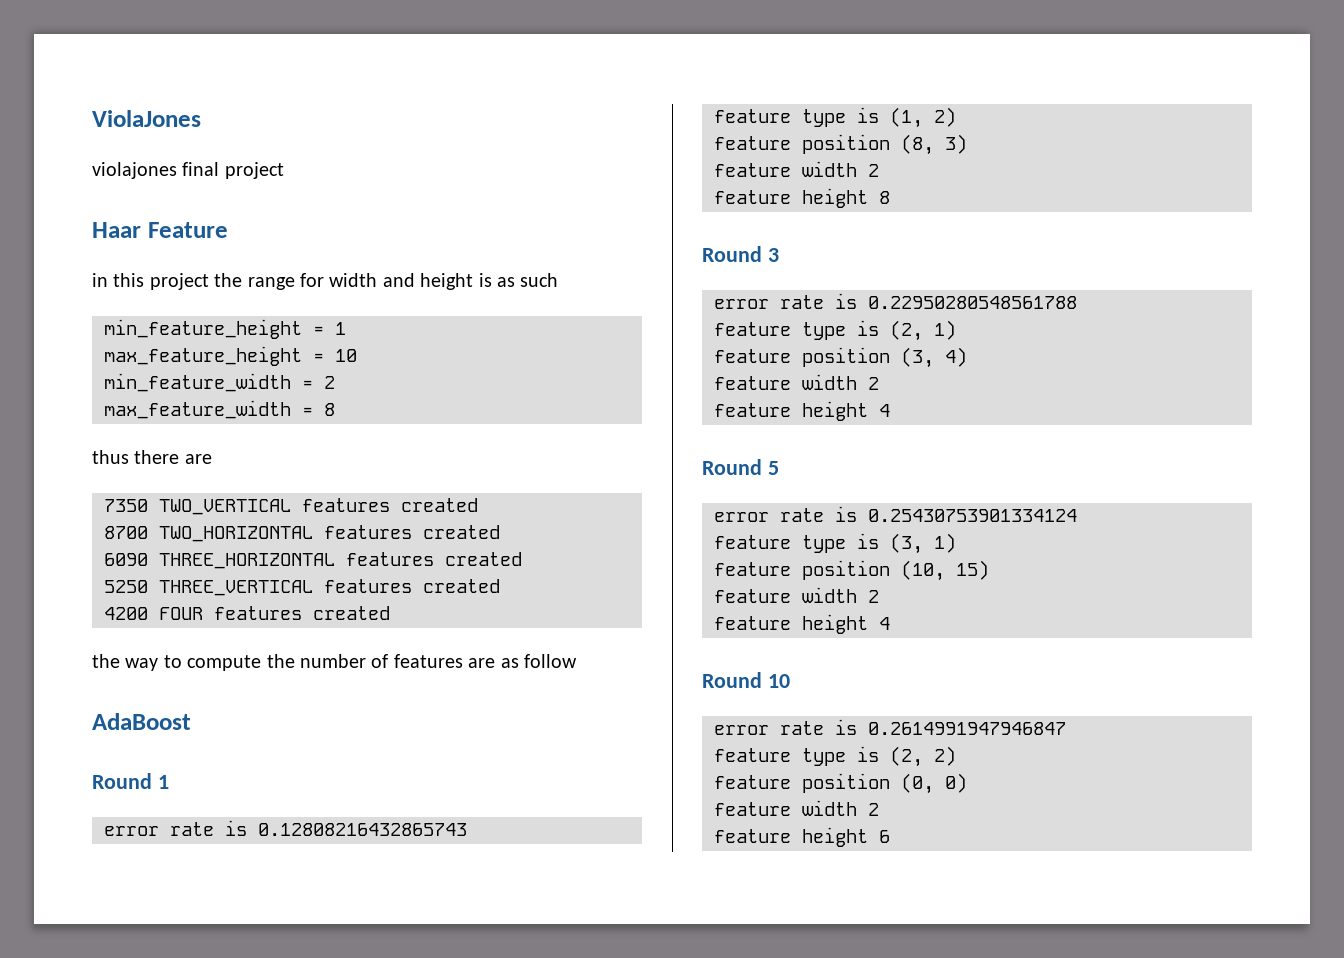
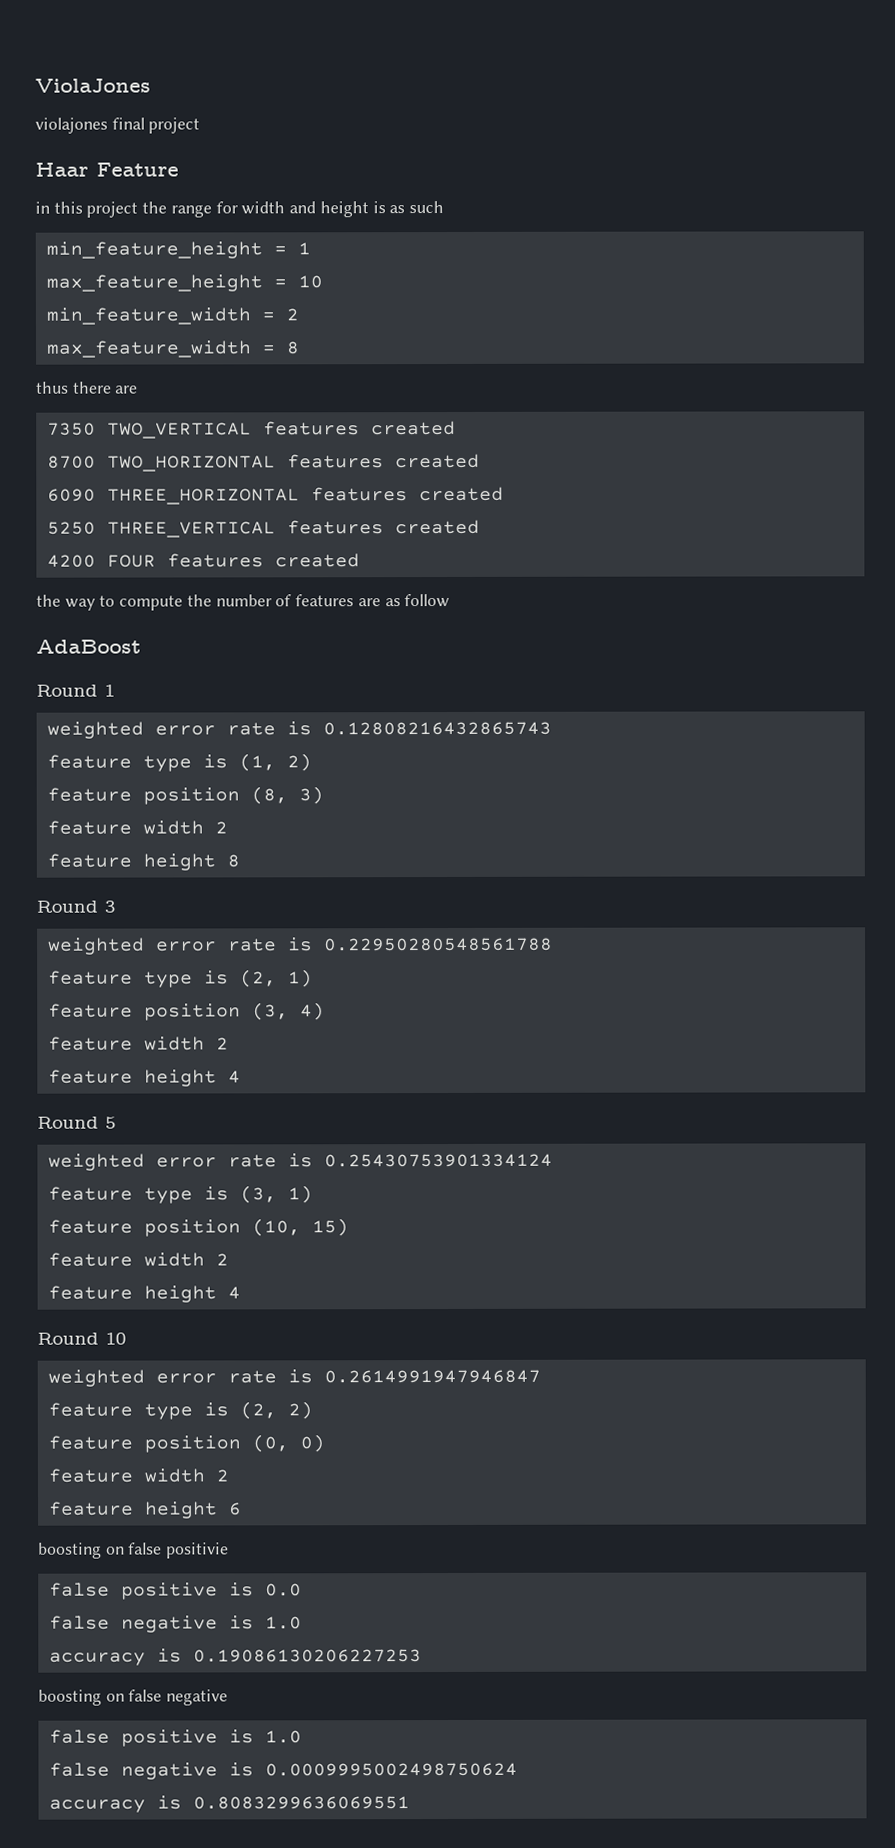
- error rate is 0.12808216432865743
+ weighted error rate is 0.12808216432865743
- error rate is 0.22950280548561788
+ weighted error rate is 0.22950280548561788
- error rate is 0.25430753901334124
+ weighted error rate is 0.25430753901334124
- error rate is 0.2614991947946847
+ weighted error rate is 0.2614991947946847
+ boosting on false positivie
+ false positive is 0.0
+ false negative is 1.0
+ accuracy is 0.19086130206227253
+ boosting on false negative
+ false positive is 1.0
+ false negative is 0.0009995002498750624
+ accuracy is 0.8083299636069551

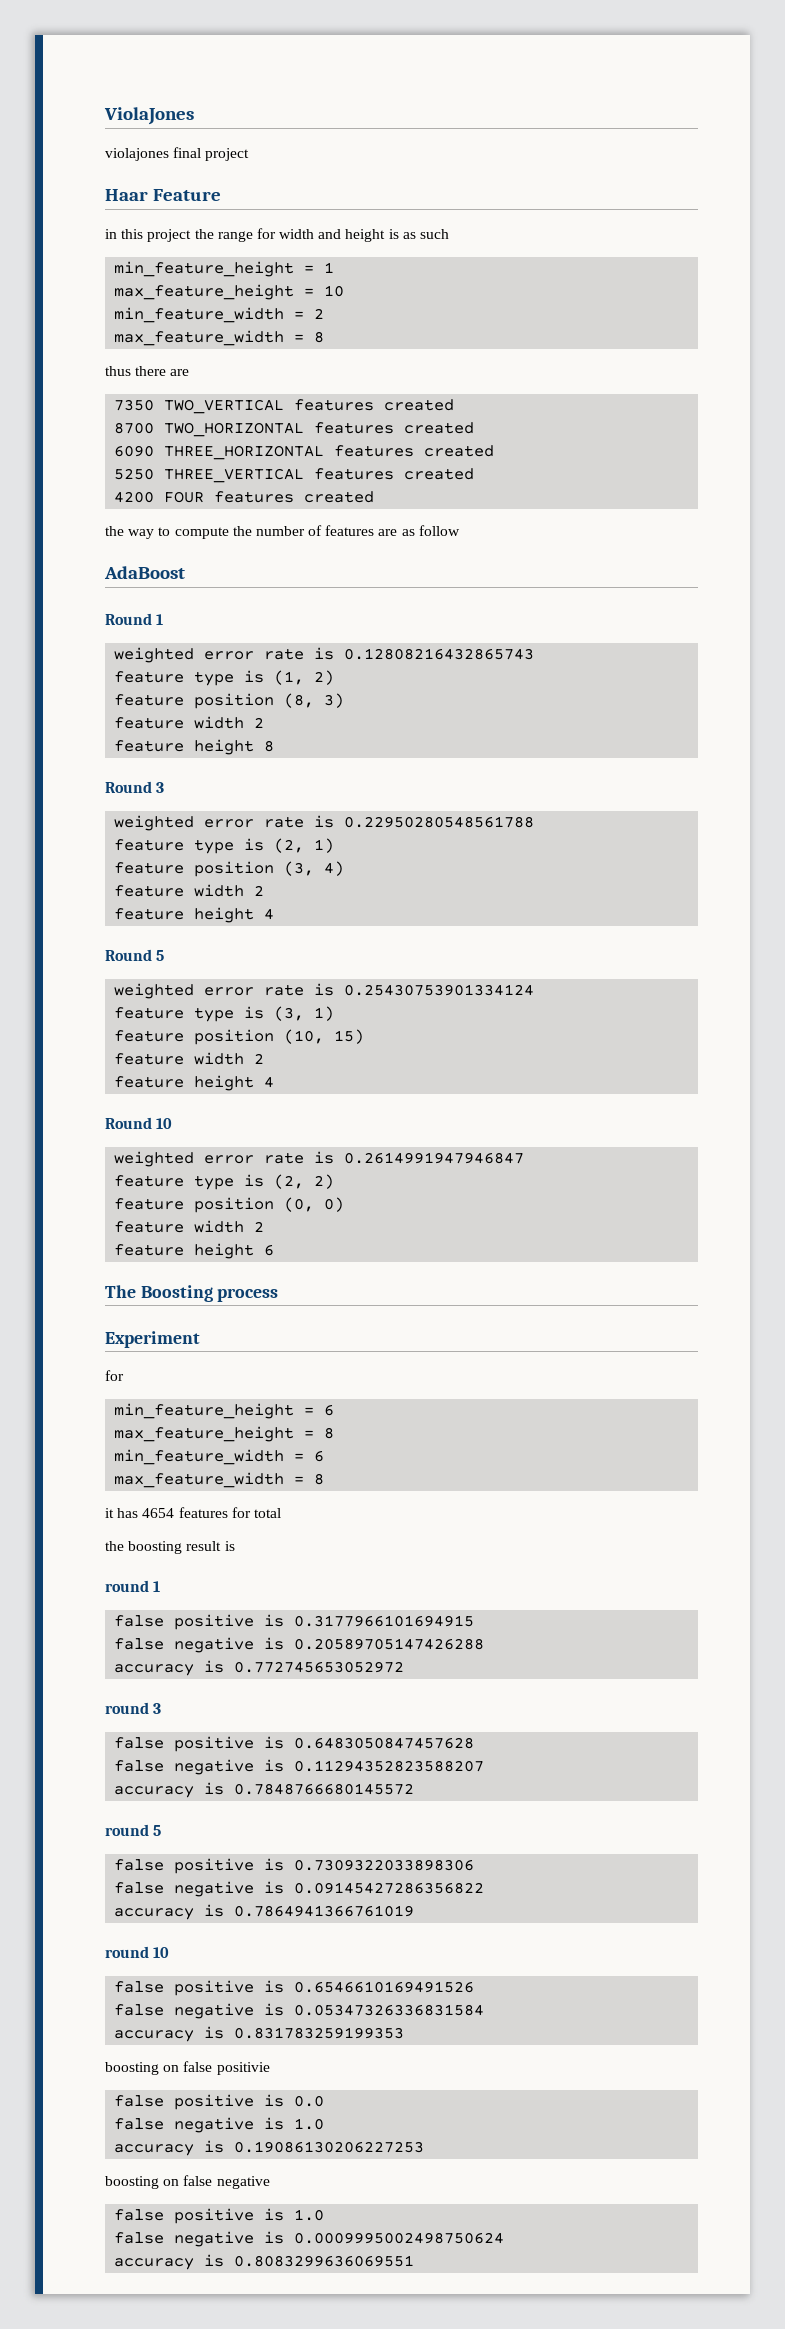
+ The Boosting process
+ Experiment
+ for
+ min_feature_height = 6
+ max_feature_height = 8
+ min_feature_width = 6
+ max_feature_width = 8
+ it has 4654 features for total
+ the boosting result is
+ round 1
+ false positive is 0.3177966101694915
+ false negative is 0.20589705147426288
+ accuracy is 0.772745653052972
+ round 3
+ false positive is 0.6483050847457628
+ false negative is 0.11294352823588207
+ accuracy is 0.7848766680145572
+ round 5
+ false positive is 0.7309322033898306
+ false negative is 0.09145427286356822
+ accuracy is 0.7864941366761019
+ round 10
+ false positive is 0.6546610169491526
+ false negative is 0.05347326336831584
+ accuracy is 0.831783259199353

